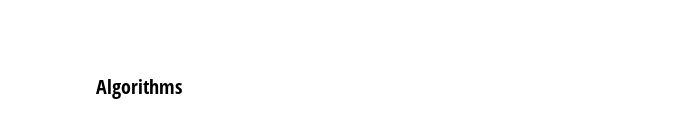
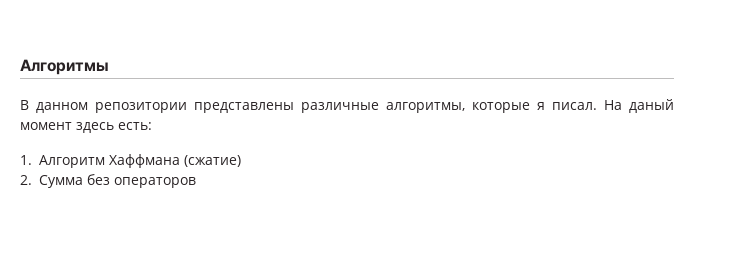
- Algorithms
+ Алгоритмы
+ В данном репозитории представлены различные алгоритмы, которые я писал. На даный момент здесь есть:
+ 1. Алгоритм Хаффмана (сжатие)
+ 2. Сумма без операторов

